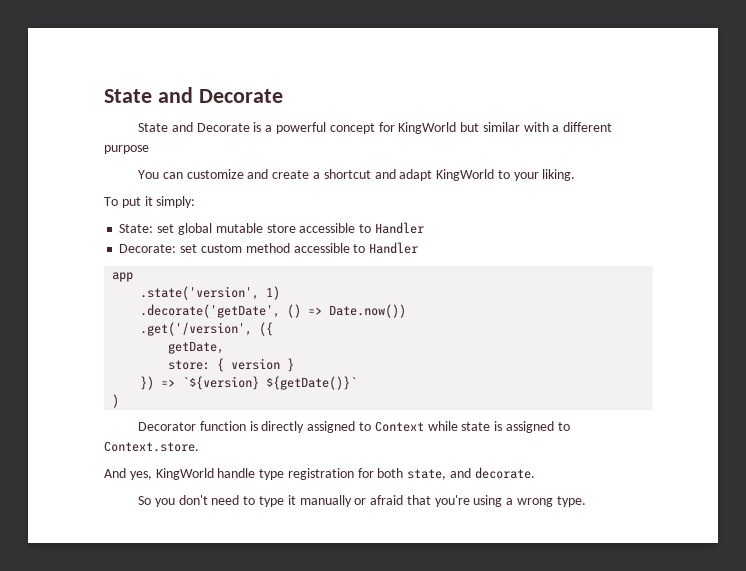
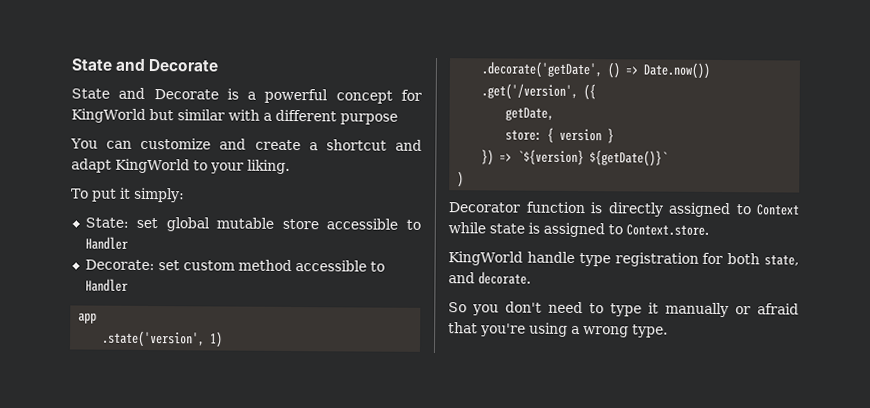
- And yes, KingWorld handle type registration for both state, and decorate.
+ KingWorld handle type registration for both state, and decorate.

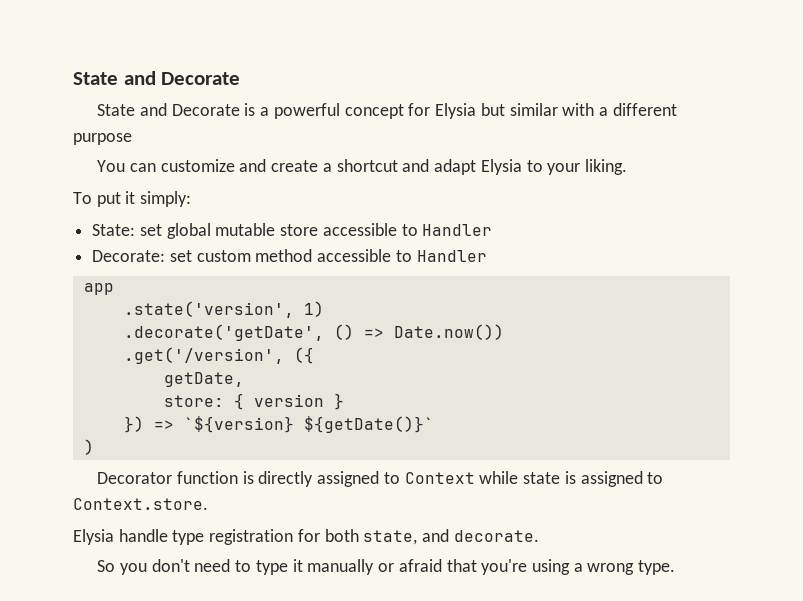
- State and Decorate is a powerful concept for KingWorld but similar with a different purpose
+ State and Decorate is a powerful concept for Elysia but similar with a different purpose
- You can customize and create a shortcut and adapt KingWorld to your liking.
+ You can customize and create a shortcut and adapt Elysia to your liking.
- KingWorld handle type registration for both state, and decorate.
+ Elysia handle type registration for both state, and decorate.

